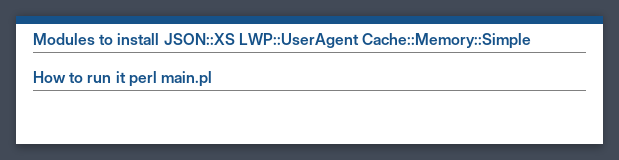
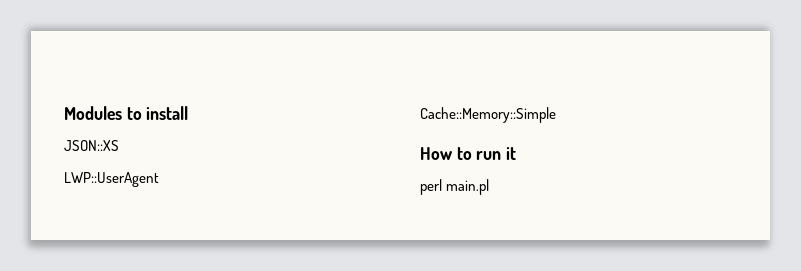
- Modules to install JSON::XS LWP::UserAgent Cache::Memory::Simple
+ Modules to install
+ JSON::XS
+ LWP::UserAgent
+ Cache::Memory::Simple
- How to run it perl main.pl
+ How to run it
+ perl main.pl

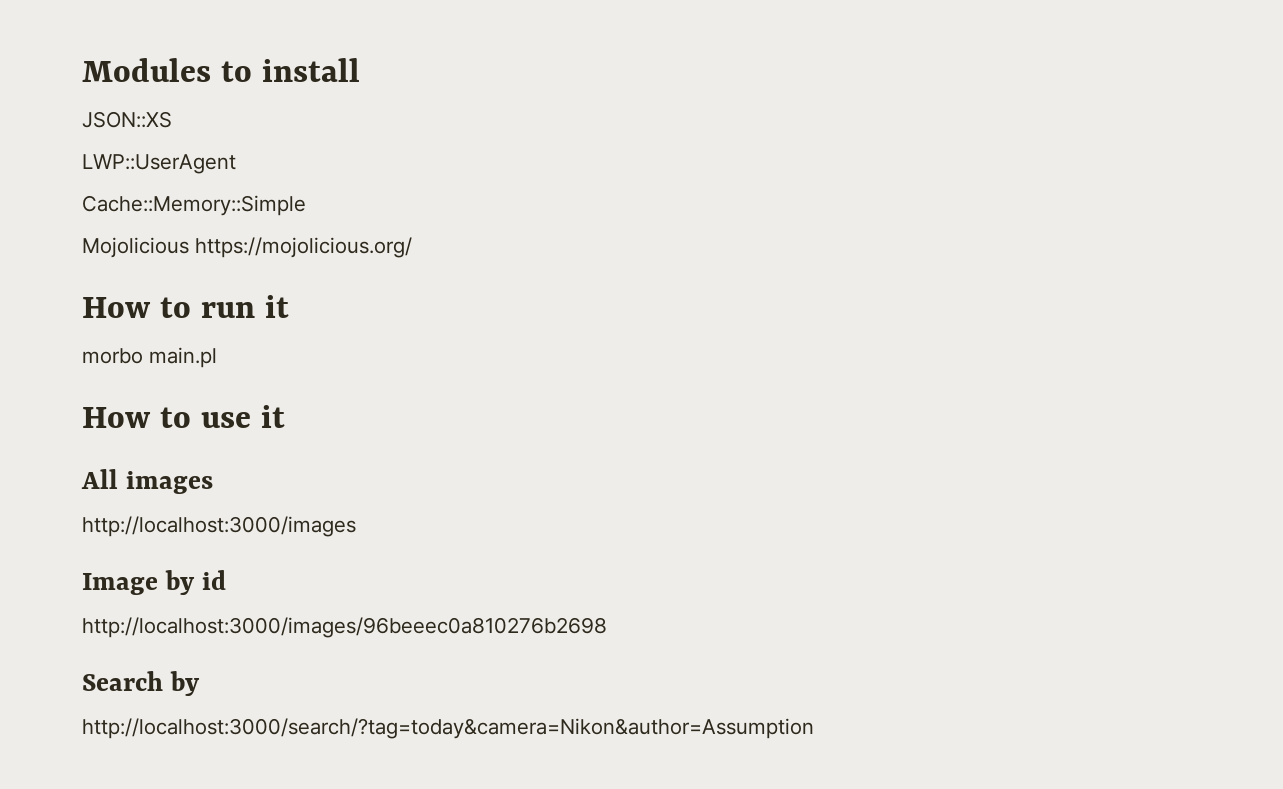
+ Mojolicious https://mojolicious.org/
- perl main.pl
+ morbo main.pl
+ How to use it
+ All images
+ http://localhost:3000/images
+ Image by id
+ http://localhost:3000/images/96beeec0a810276b2698
+ Search by
+ http://localhost:3000/search/?tag=today&camera=Nikon&author=Assumption

